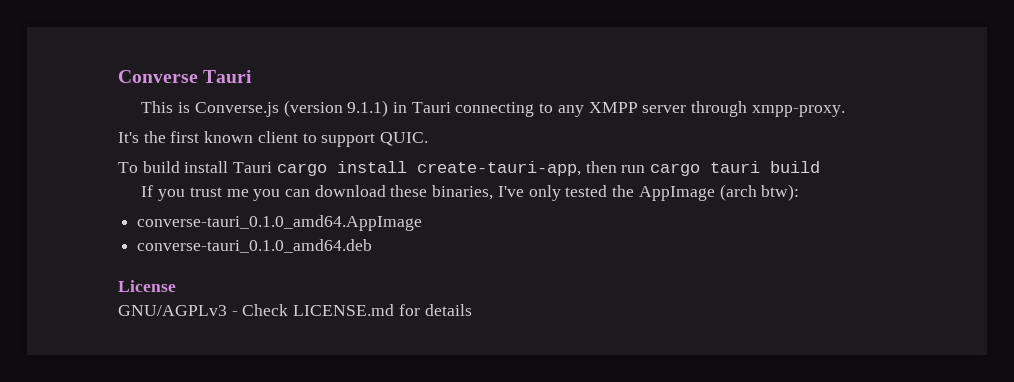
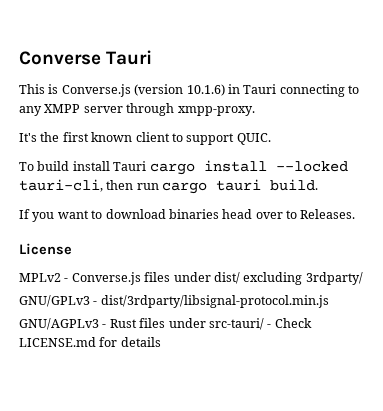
- This is Converse.js (version 9.1.1) in Tauri connecting to any XMPP server through xmpp-proxy.
+ This is Converse.js (version 10.1.6) in Tauri connecting to any XMPP server through xmpp-proxy.
- To build install Tauri cargo install create-tauri-app, then run cargo tauri build
+ To build install Tauri cargo install --locked tauri-cli, then run cargo tauri build.
- If you trust me you can download these binaries, I've only tested the AppImage (arch btw):
- converse-tauri_0.1.0_amd64.AppImage
- converse-tauri_0.1.0_amd64.deb
+ If you want to download binaries head over to Releases.
  License
- GNU/AGPLv3 - Check LICENSE.md for details
+ MPLv2 - Converse.js files under dist/ excluding 3rdparty/
+ GNU/GPLv3 - dist/3rdparty/libsignal-protocol.min.js
+ GNU/AGPLv3 - Rust files under src-tauri/ - Check LICENSE.md for details

